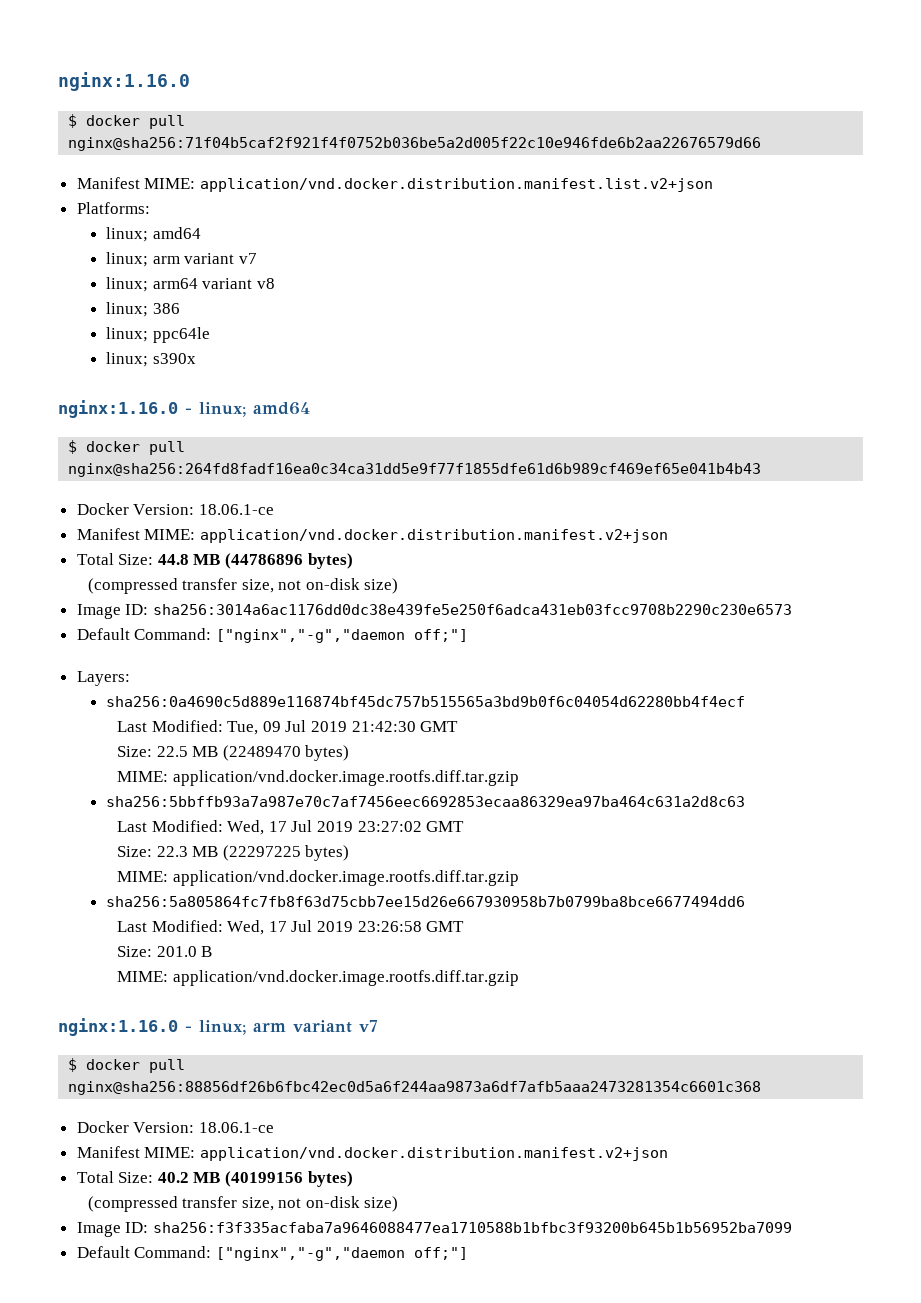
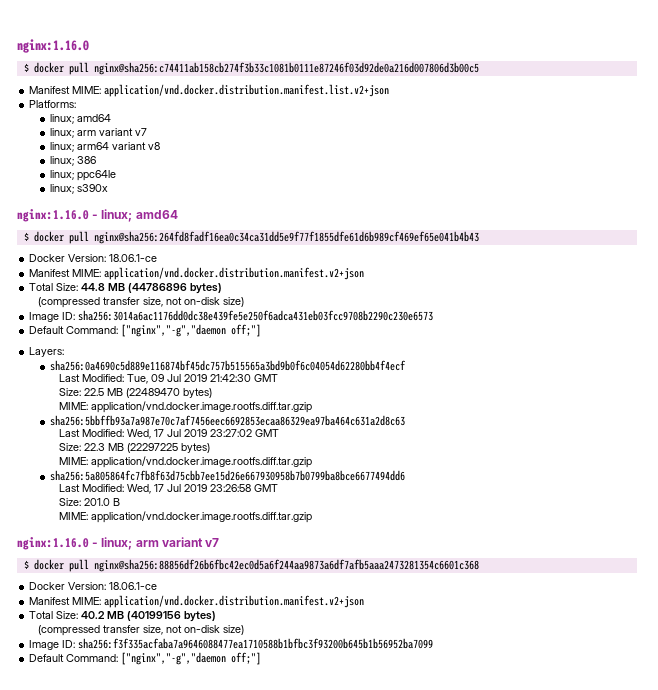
- $ docker pull nginx@sha256:71f04b5caf2f921f4f0752b036be5a2d005f22c10e946fde6b2aa22676579d66
+ $ docker pull nginx@sha256:c74411ab158cb274f3b33c1081b0111e87246f03d92de0a216d007806d3b00c5

